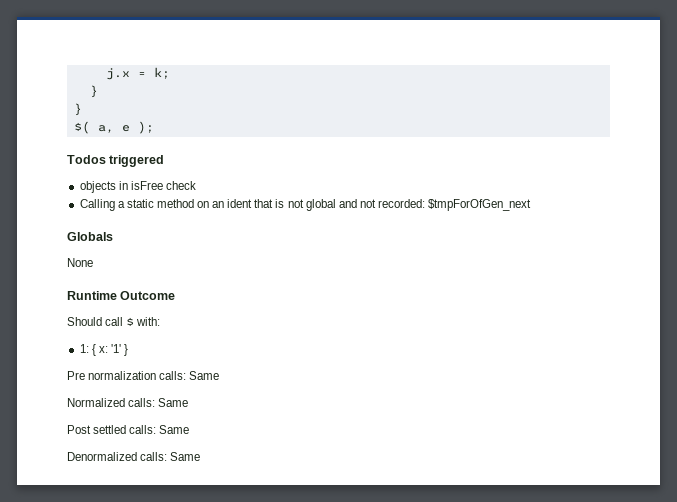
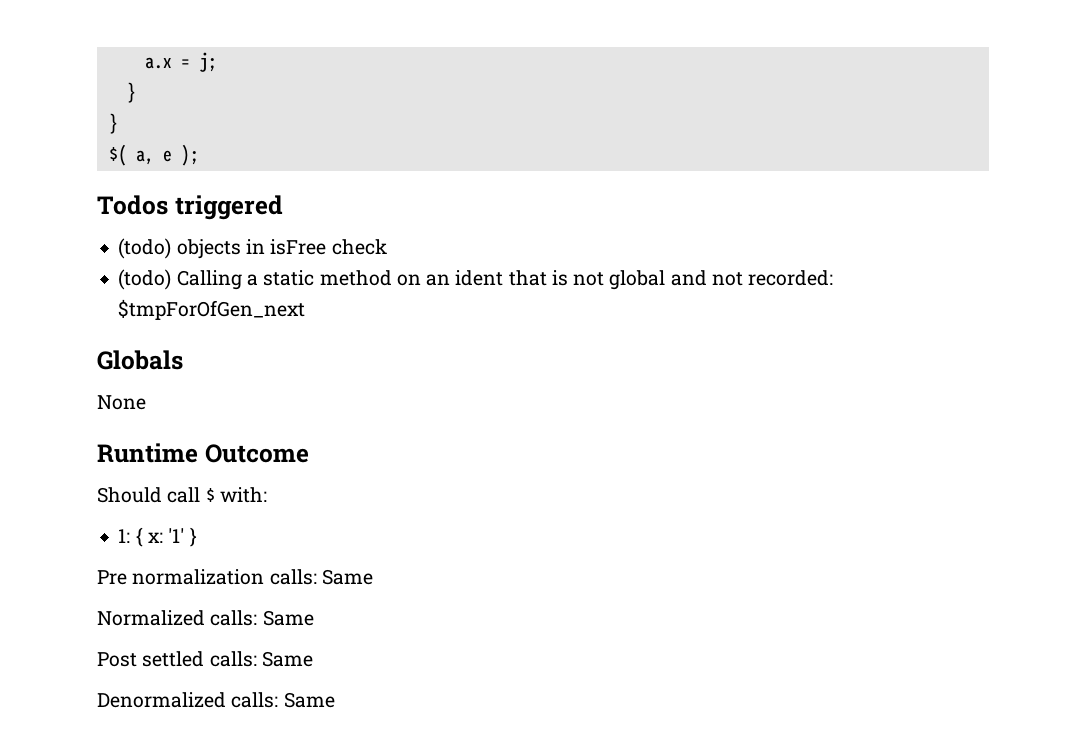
- j.x = k;
+ a.x = j;
- objects in isFree check
+ (todo) objects in isFree check
- Calling a static method on an ident that is not global and not recorded: $tmpForOfGen_next
+ (todo) Calling a static method on an ident that is not global and not recorded: $tmpForOfGen_next

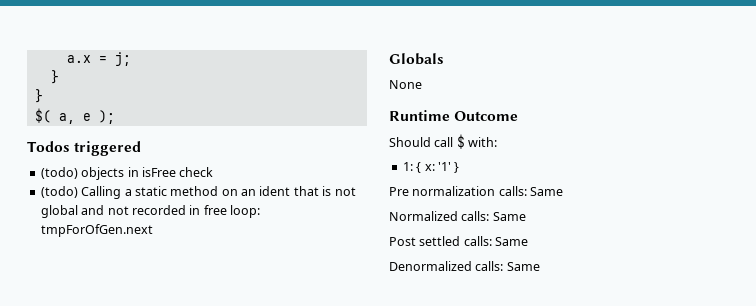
- (todo) Calling a static method on an ident that is not global and not recorded: $tmpForOfGen_next
+ (todo) Calling a static method on an ident that is not global and not recorded in free loop: tmpForOfGen.next

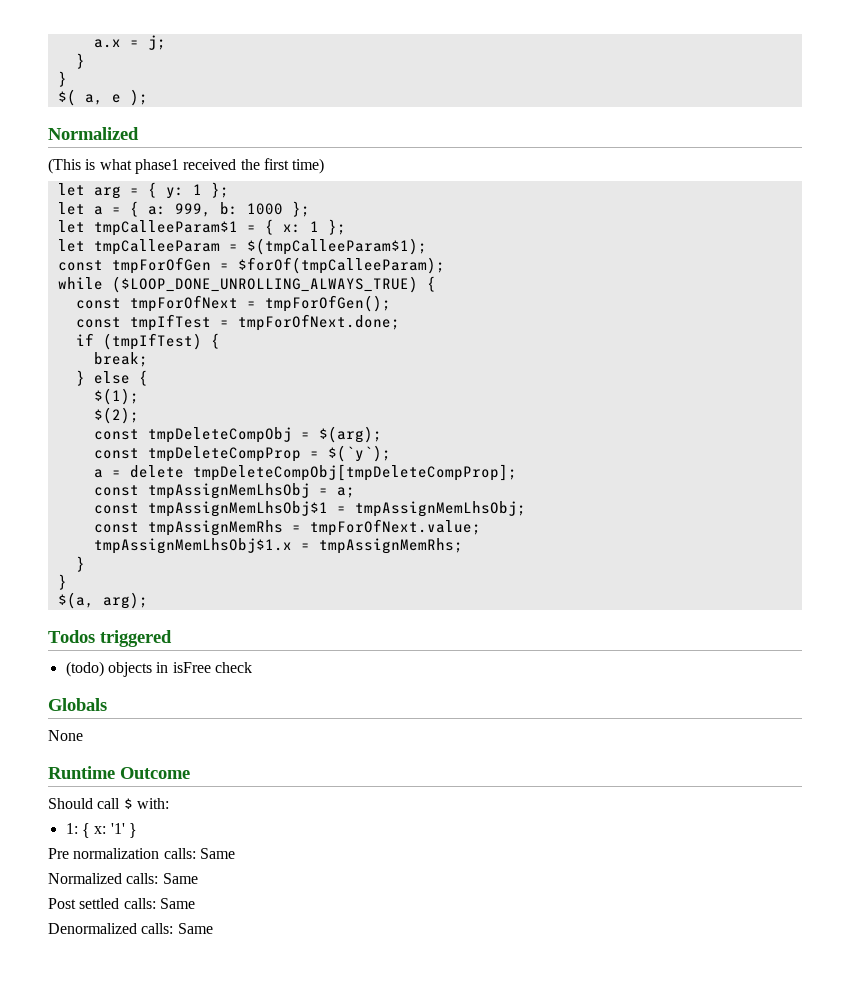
  $( a, e );
+ Normalized
+ (This is what phase1 received the first time)
+ let arg = { y: 1 };
+ let a = { a: 999, b: 1000 };
+ let tmpCalleeParam$1 = { x: 1 };
+ let tmpCalleeParam = $(tmpCalleeParam$1);
+ const tmpForOfGen = $forOf(tmpCalleeParam);
+ while ($LOOP_DONE_UNROLLING_ALWAYS_TRUE) {
+ const tmpForOfNext = tmpForOfGen();
+ const tmpIfTest = tmpForOfNext.done;
+ if (tmpIfTest) {
+ break;
+ } else {
+ $(1);
+ $(2);
+ const tmpDeleteCompObj = $(arg);
+ const tmpDeleteCompProp = $(`y`);
+ a = delete tmpDeleteCompObj[tmpDeleteCompProp];
+ const tmpAssignMemLhsObj = a;
+ const tmpAssignMemLhsObj$1 = tmpAssignMemLhsObj;
+ const tmpAssignMemRhs = tmpForOfNext.value;
+ tmpAssignMemLhsObj$1.x = tmpAssignMemRhs;
+ }
+ }
+ $(a, arg);
- (todo) Calling a static method on an ident that is not global and not recorded in free loop: tmpForOfGen.next

